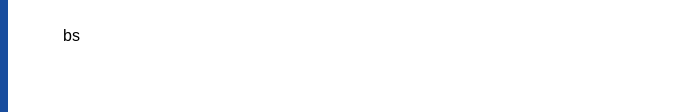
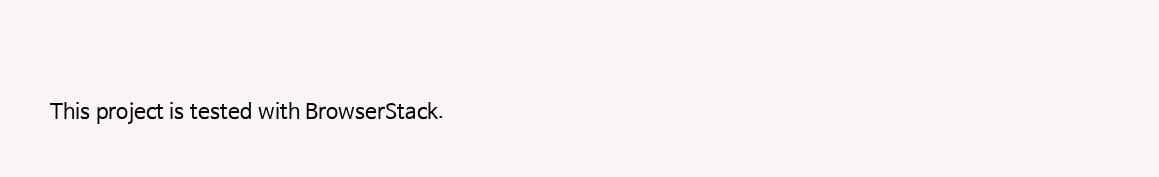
- bs
+ This project is tested with BrowserStack.

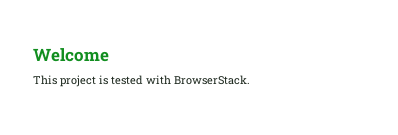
+ Welcome

